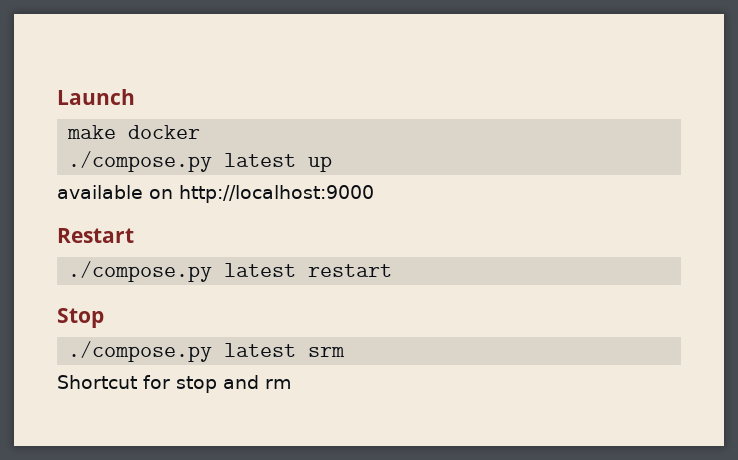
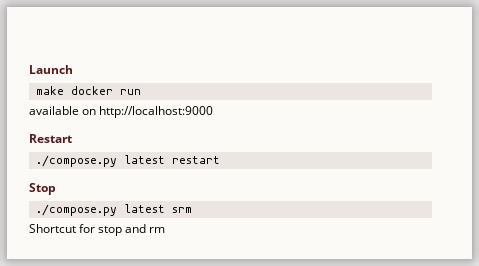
- make docker
- ./compose.py latest up
+ make docker run

